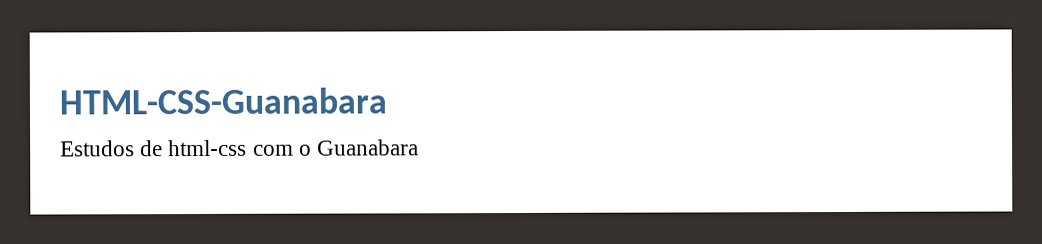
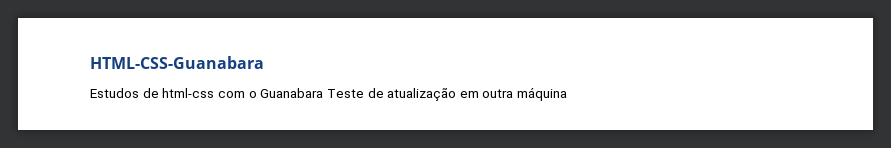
- Estudos de html-css com o Guanabara
+ Estudos de html-css com o Guanabara Teste de atualização em outra máquina

